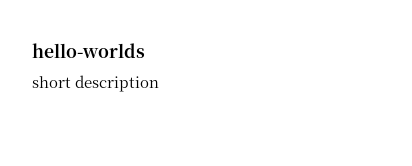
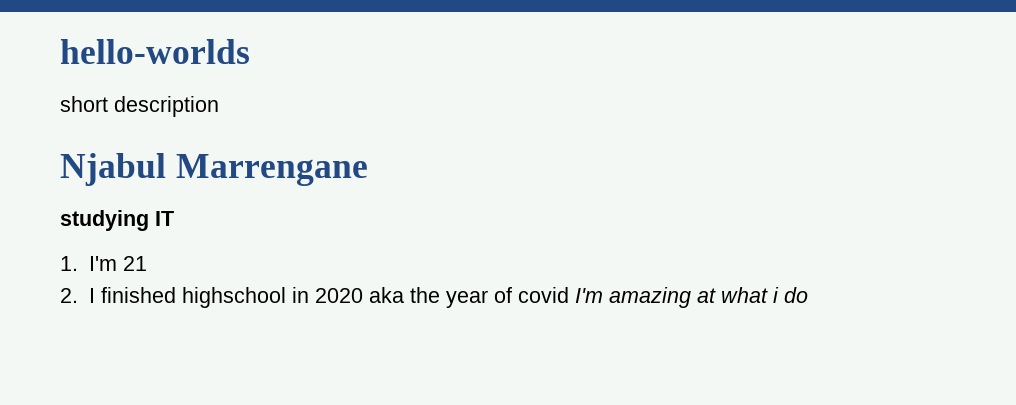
+ Njabul Marrengane
+ studying IT
+ 1. I'm 21
+ 2. I finished highschool in 2020 aka the year of covid I'm amazing at what i do

